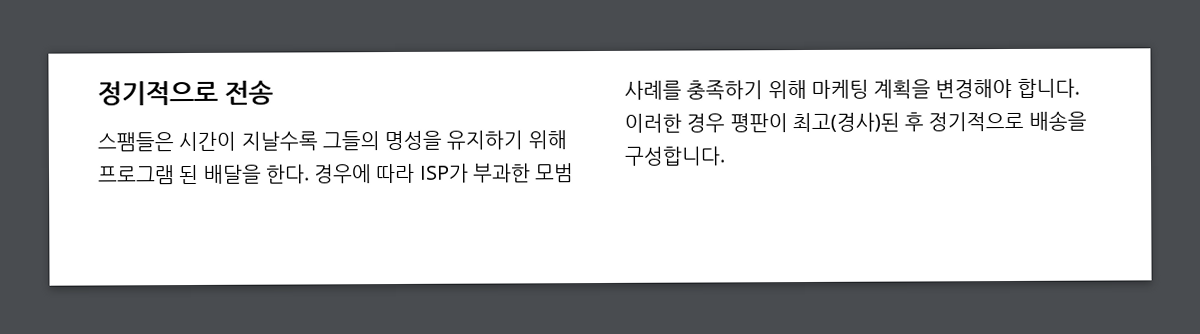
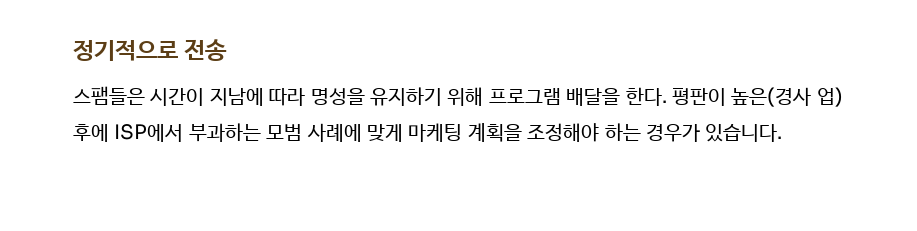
- 스팸들은 시간이 지날수록 그들의 명성을 유지하기 위해 프로그램 된 배달을 한다.
+ 스팸들은 시간이 지남에 따라 명성을 유지하기 위해 프로그램 배달을 한다.
- 경우에 따라 ISP가 부과한 모범 사례를 충족하기 위해 마케팅 계획을 변경해야 합니다. 이러한 경우 평판이 최고(경사)된 후 정기적으로 배송을 구성합니다.
+ 평판이 높은(경사 업) 후에 ISP에서 부과하는 모범 사례에 맞게 마케팅 계획을 조정해야 하는 경우가 있습니다.

